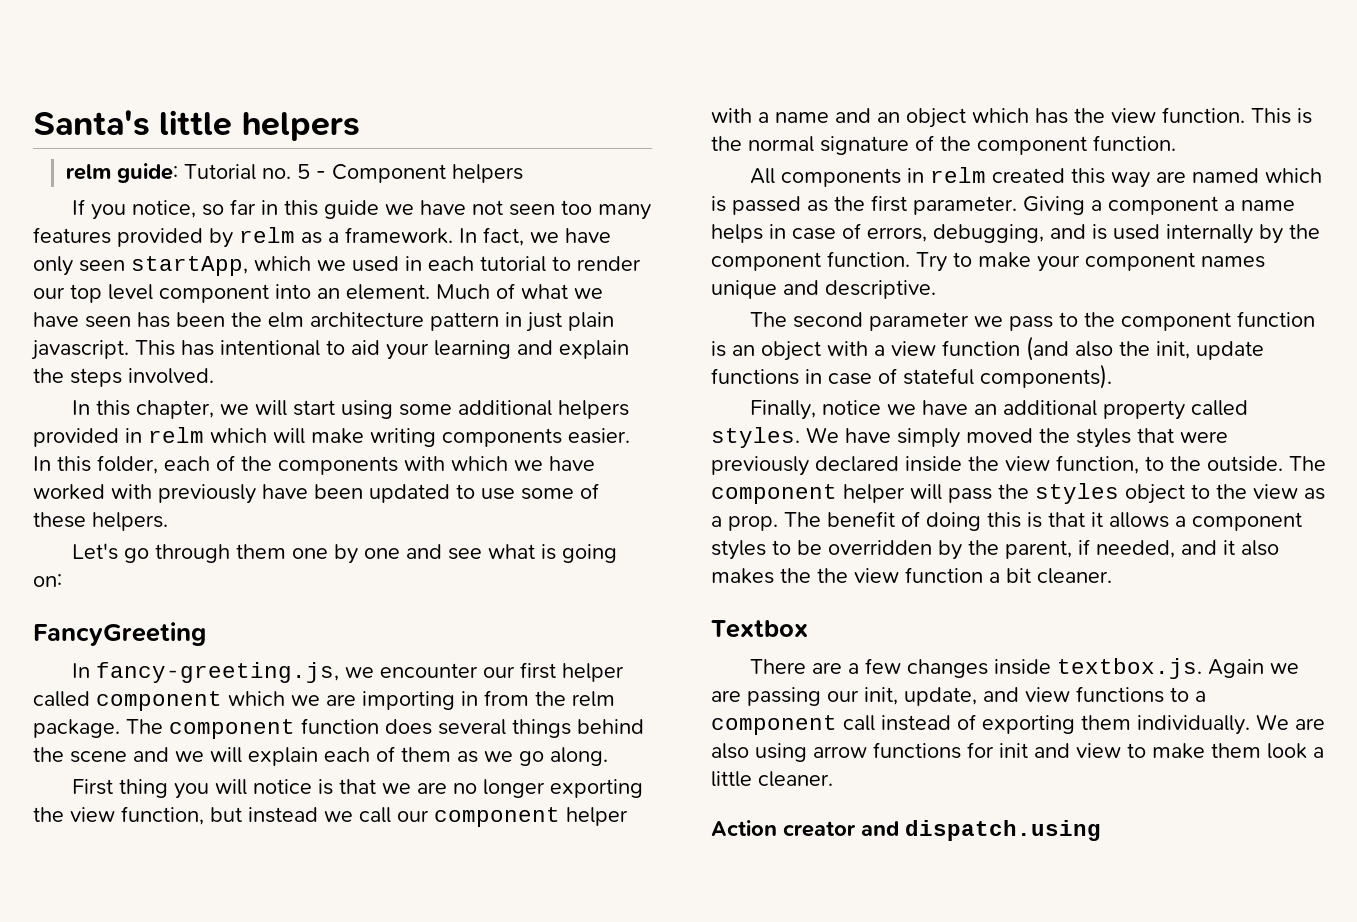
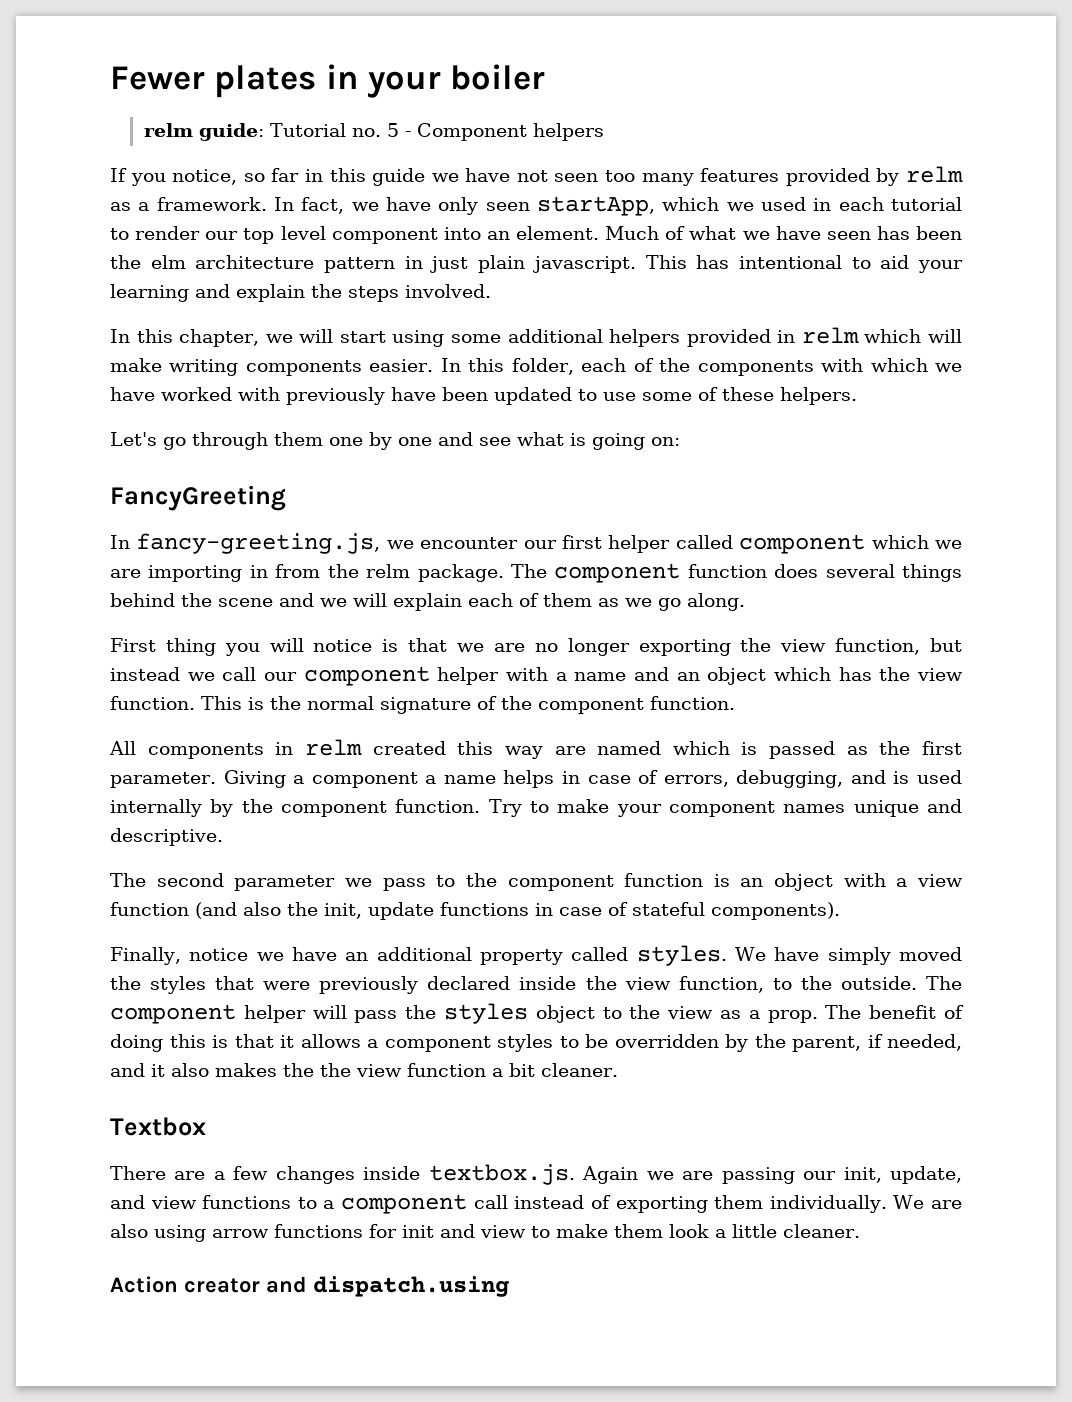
- Santa's little helpers
+ Fewer plates in your boiler

